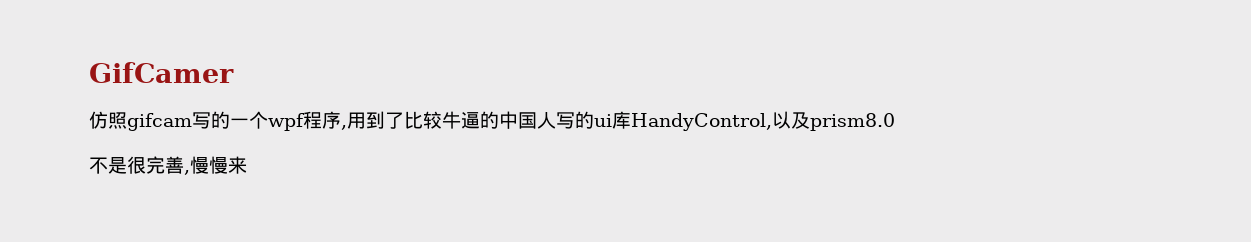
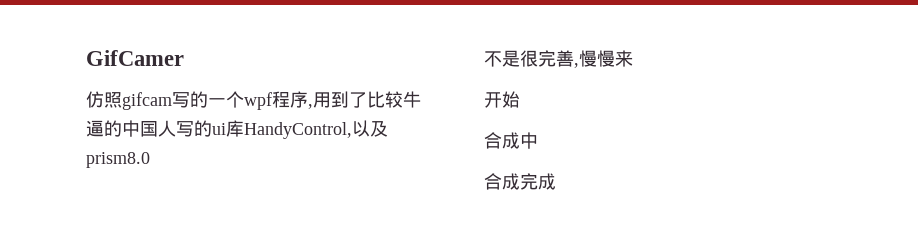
+ 开始
+ 合成中
+ 合成完成

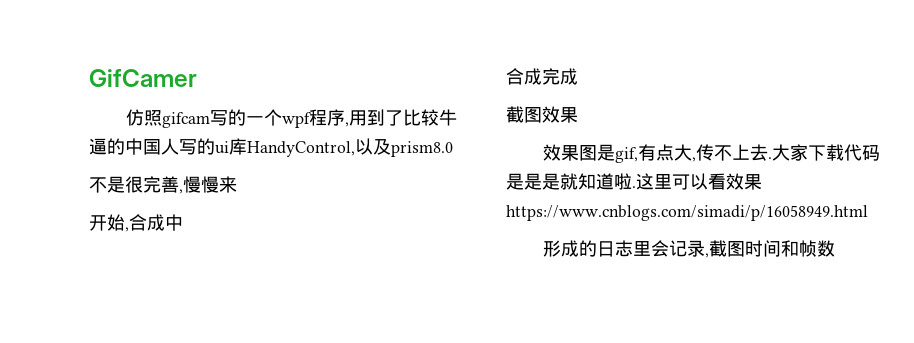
- 开始
- 合成中
+ 开始,合成中
+ 截图效果
+ 效果图是gif,有点大,传不上去.大家下载代码是是是就知道啦.这里可以看效果https://www.cnblogs.com/simadi/p/16058949.html
+ 形成的日志里会记录,截图时间和帧数

